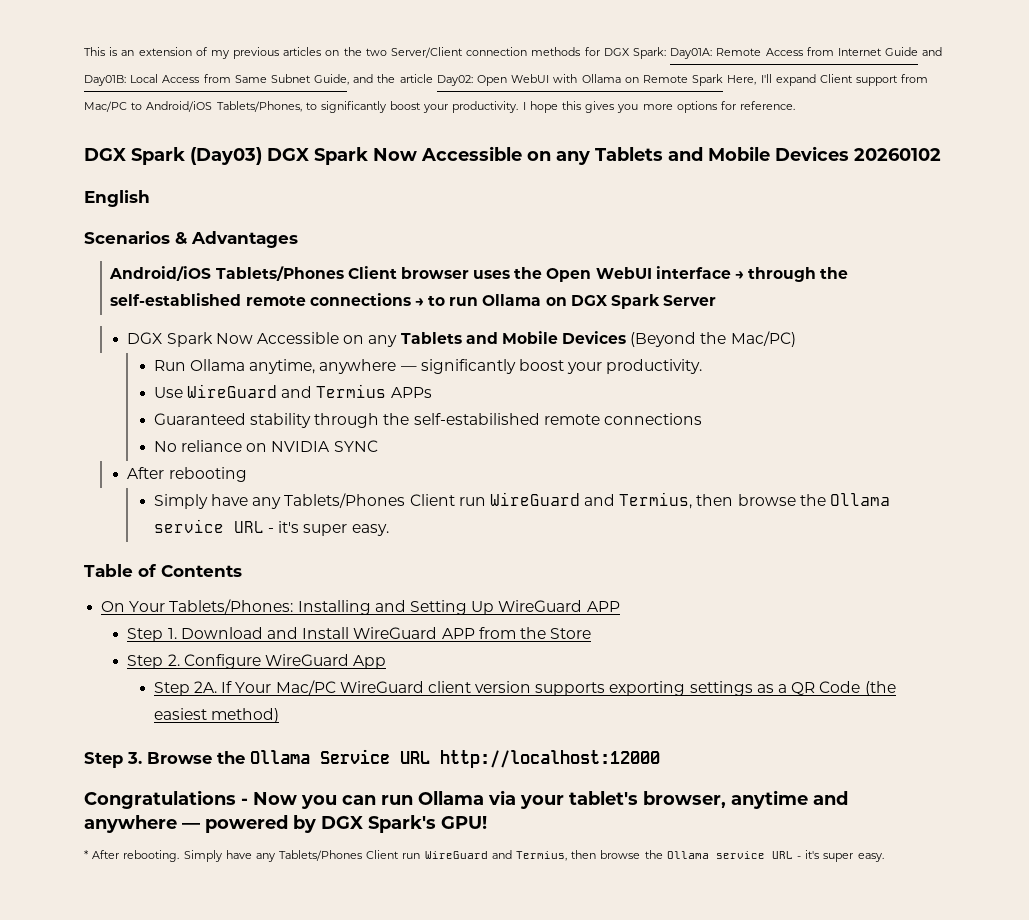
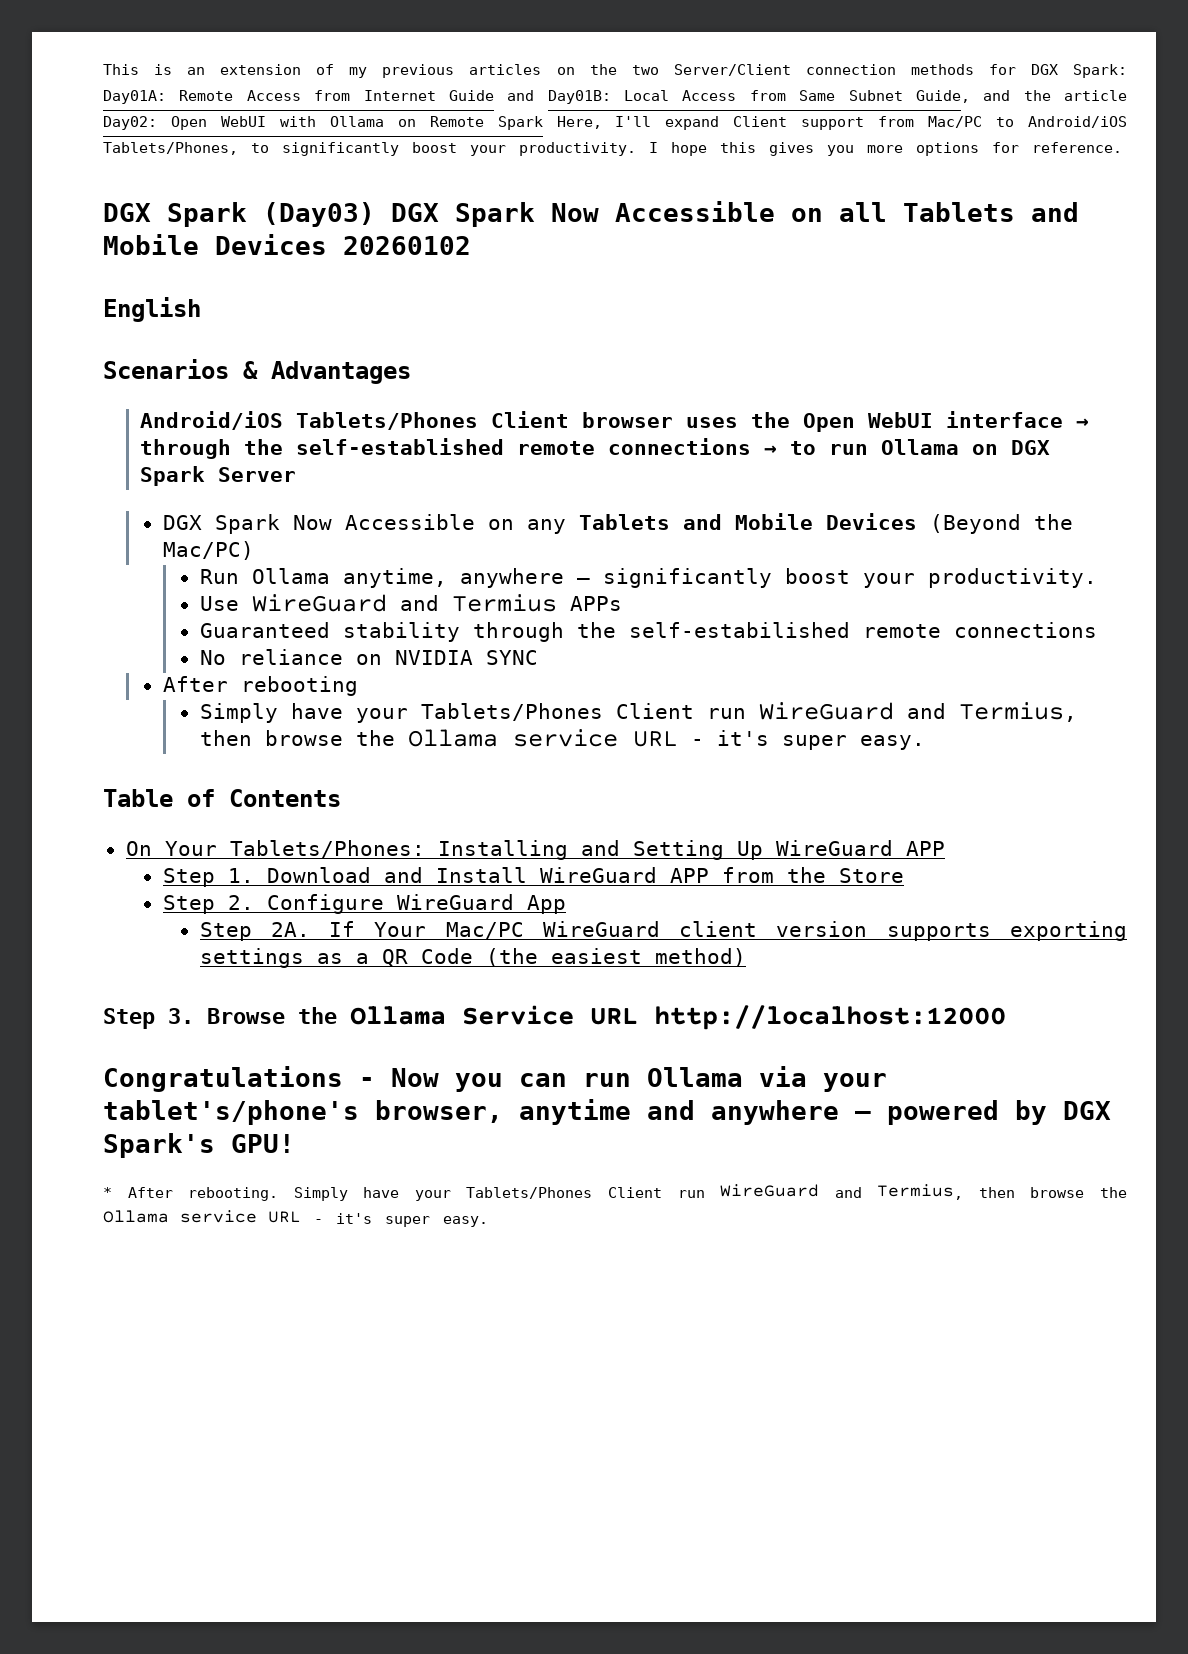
- DGX Spark (Day03) DGX Spark Now Accessible on any Tablets and Mobile Devices 20260102
+ DGX Spark (Day03) DGX Spark Now Accessible on all Tablets and Mobile Devices 20260102
  After rebooting
- Simply have any Tablets/Phones Client run WireGuard and Termius, then browse the Ollama service URL - it's super easy.
+ Simply have your Tablets/Phones Client run WireGuard and Termius, then browse the Ollama service URL - it's super easy.
- Congratulations - Now you can run Ollama via your tablet's browser, anytime and anywhere — powered by DGX Spark's GPU!
+ Congratulations - Now you can run Ollama via your tablet's/phone's browser, anytime and anywhere — powered by DGX Spark's GPU!
- * After rebooting. Simply have any Tablets/Phones Client run WireGuard and Termius, then browse the Ollama service URL - it's super easy.
+ * After rebooting. Simply have your Tablets/Phones Client run WireGuard and Termius, then browse the Ollama service URL - it's super easy.

